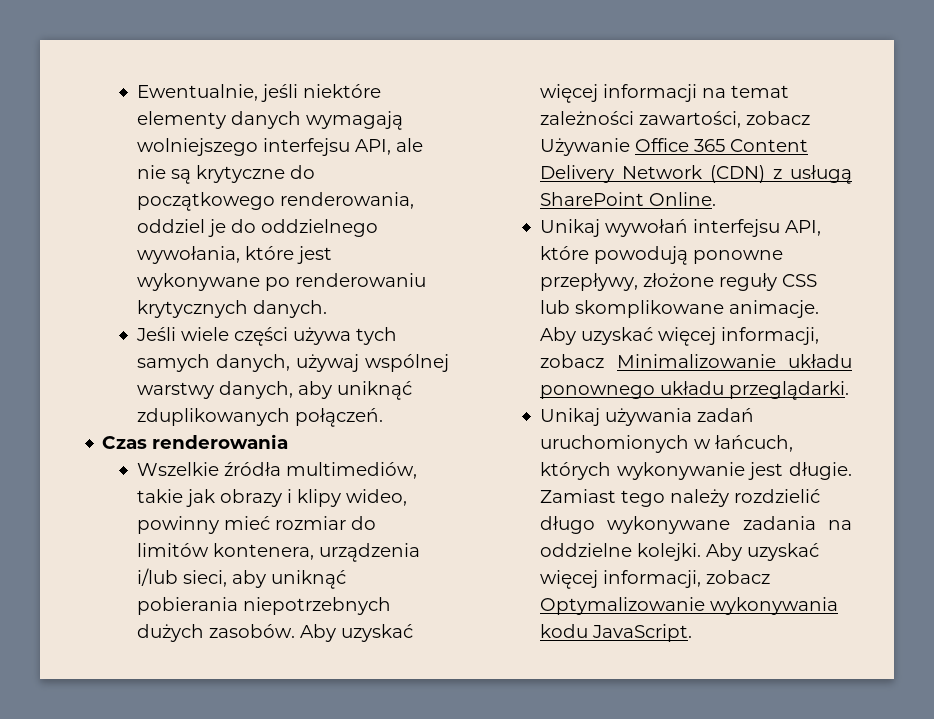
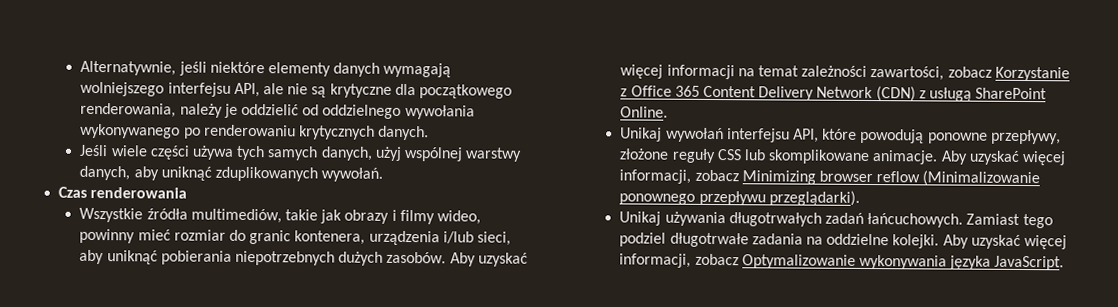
- Ewentualnie, jeśli niektóre elementy danych wymagają wolniejszego interfejsu API, ale nie są krytyczne do początkowego renderowania, oddziel je do oddzielnego wywołania, które jest wykonywane po renderowaniu krytycznych danych.
+ Alternatywnie, jeśli niektóre elementy danych wymagają wolniejszego interfejsu API, ale nie są krytyczne dla początkowego renderowania, należy je oddzielić od oddzielnego wywołania wykonywanego po renderowaniu krytycznych danych.
- Jeśli wiele części używa tych samych danych, używaj wspólnej warstwy danych, aby uniknąć zduplikowanych połączeń.
+ Jeśli wiele części używa tych samych danych, użyj wspólnej warstwy danych, aby uniknąć zduplikowanych wywołań.
- Wszelkie źródła multimediów, takie jak obrazy i klipy wideo, powinny mieć rozmiar do limitów kontenera, urządzenia i/lub sieci, aby uniknąć pobierania niepotrzebnych dużych zasobów.
+ Wszystkie źródła multimediów, takie jak obrazy i filmy wideo, powinny mieć rozmiar do granic kontenera, urządzenia i/lub sieci, aby uniknąć pobierania niepotrzebnych dużych zasobów.
- Aby uzyskać więcej informacji na temat zależności zawartości, zobacz Używanie Office 365 Content Delivery Network (CDN) z usługą SharePoint Online.
+ Aby uzyskać więcej informacji na temat zależności zawartości, zobacz Korzystanie z Office 365 Content Delivery Network (CDN) z usługą SharePoint Online.
- Aby uzyskać więcej informacji, zobacz Minimalizowanie układu ponownego układu przeglądarki.
- Unikaj używania zadań uruchomionych w łańcuch, których wykonywanie jest długie. Zamiast tego należy rozdzielić długo wykonywane zadania na oddzielne kolejki.
+ Aby uzyskać więcej informacji, zobacz Minimizing browser reflow (Minimalizowanie ponownego przepływu przeglądarki).
+ Unikaj używania długotrwałych zadań łańcuchowych. Zamiast tego podziel długotrwałe zadania na oddzielne kolejki.
- Aby uzyskać więcej informacji, zobacz Optymalizowanie wykonywania kodu JavaScript.
+ Aby uzyskać więcej informacji, zobacz Optymalizowanie wykonywania języka JavaScript.

